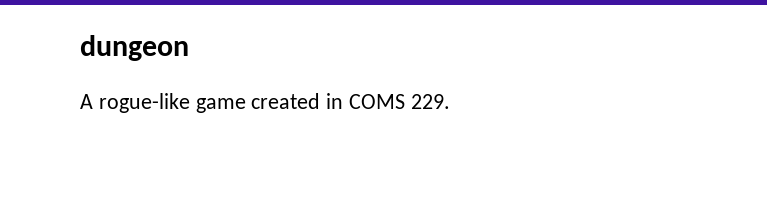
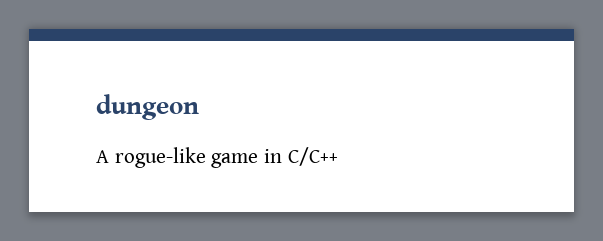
- A rogue-like game created in COMS 229.
+ A rogue-like game in C/C++

